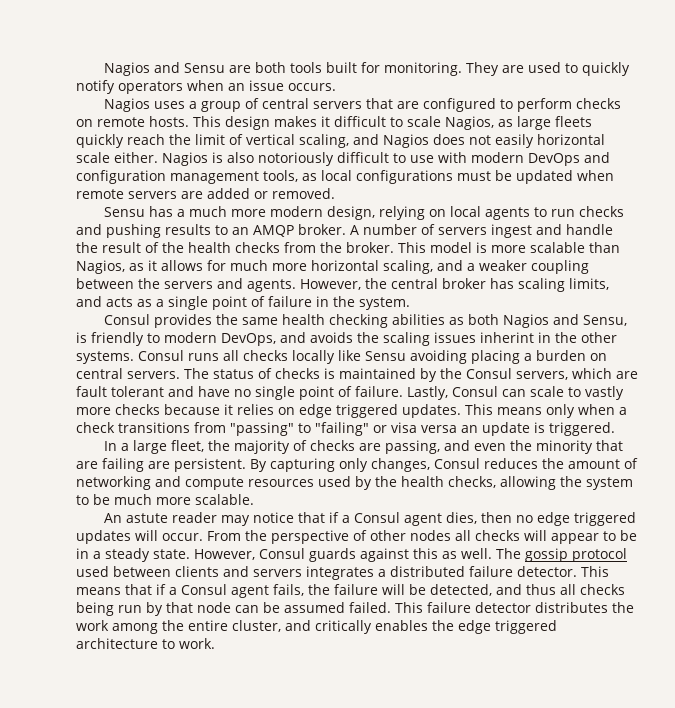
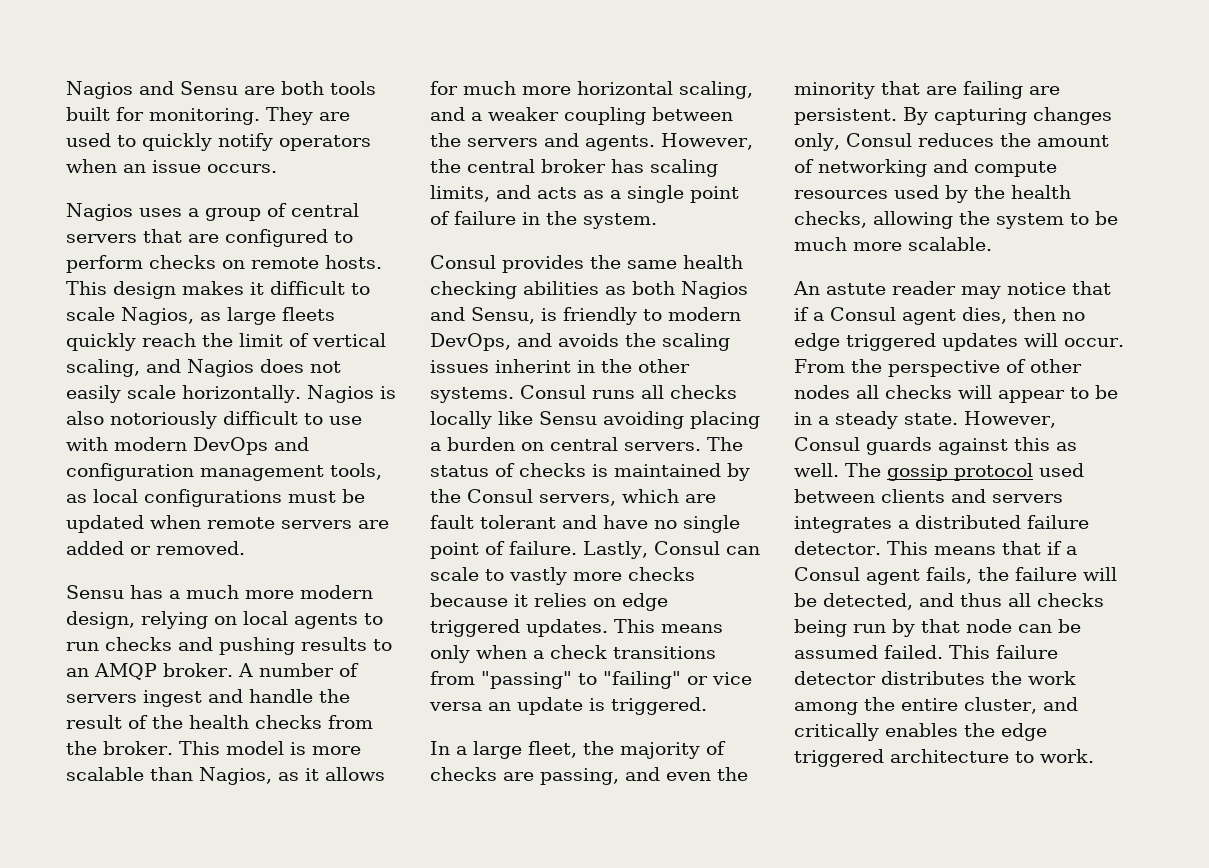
- This design makes it difficult to scale Nagios, as large fleets quickly reach the limit of vertical scaling, and Nagios does not easily horizontal scale either.
+ This design makes it difficult to scale Nagios, as large fleets quickly reach the limit of vertical scaling, and Nagios does not easily scale horizontally.
- This means only when a check transitions from "passing" to "failing" or visa versa an update is triggered.
+ This means only when a check transitions from "passing" to "failing" or vice versa an update is triggered.
- By capturing only changes, Consul reduces the amount of networking and compute resources used by the health checks, allowing the system to be much more scalable.
+ By capturing changes only, Consul reduces the amount of networking and compute resources used by the health checks, allowing the system to be much more scalable.

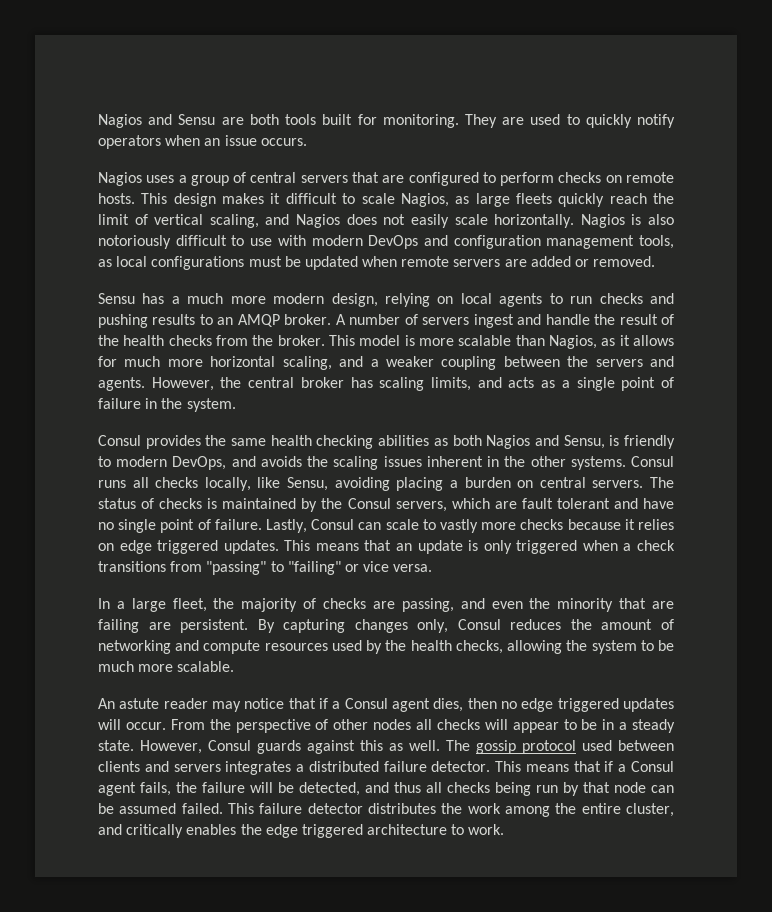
- Consul provides the same health checking abilities as both Nagios and Sensu, is friendly to modern DevOps, and avoids the scaling issues inherint in the other systems.
+ Consul provides the same health checking abilities as both Nagios and Sensu, is friendly to modern DevOps, and avoids the scaling issues inherent in the other systems.
- Consul runs all checks locally like Sensu avoiding placing a burden on central servers.
+ Consul runs all checks locally, like Sensu, avoiding placing a burden on central servers.
- This means only when a check transitions from "passing" to "failing" or vice versa an update is triggered.
+ This means that an update is only triggered when a check transitions from "passing" to "failing" or vice versa.

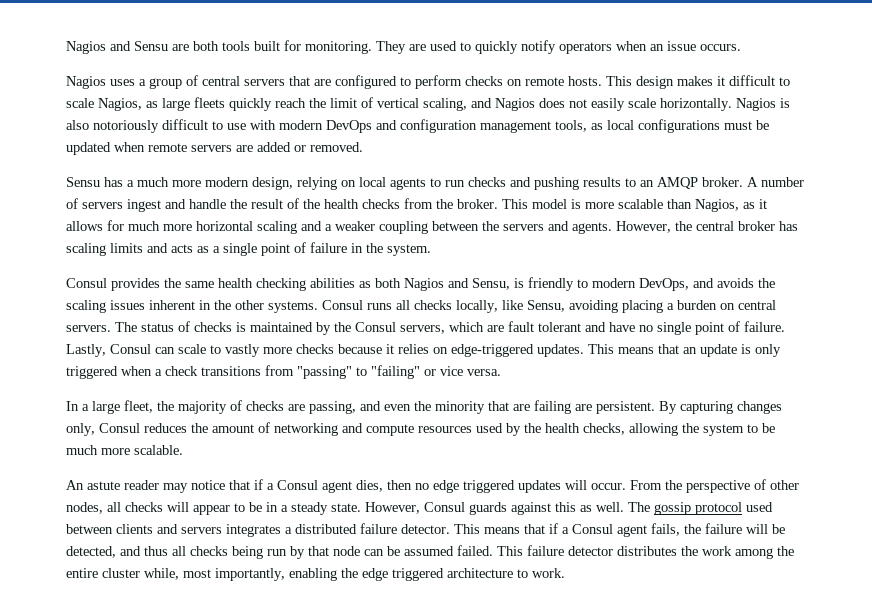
- This model is more scalable than Nagios, as it allows for much more horizontal scaling, and a weaker coupling between the servers and agents.
+ This model is more scalable than Nagios, as it allows for much more horizontal scaling and a weaker coupling between the servers and agents.
- However, the central broker has scaling limits, and acts as a single point of failure in the system.
+ However, the central broker has scaling limits and acts as a single point of failure in the system.
- Lastly, Consul can scale to vastly more checks because it relies on edge triggered updates.
+ Lastly, Consul can scale to vastly more checks because it relies on edge-triggered updates.
- From the perspective of other nodes all checks will appear to be in a steady state.
+ From the perspective of other nodes, all checks will appear to be in a steady state.
- This failure detector distributes the work among the entire cluster, and critically enables the edge triggered architecture to work.
+ This failure detector distributes the work among the entire cluster while, most importantly, enabling the edge triggered architecture to work.

